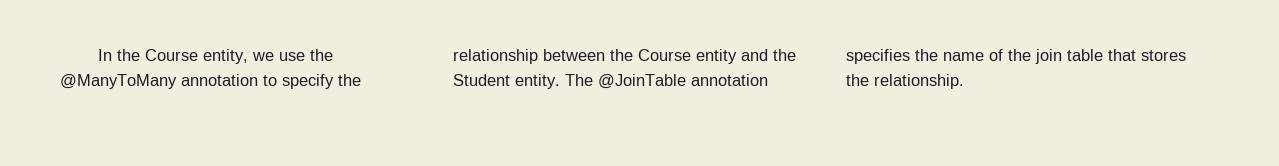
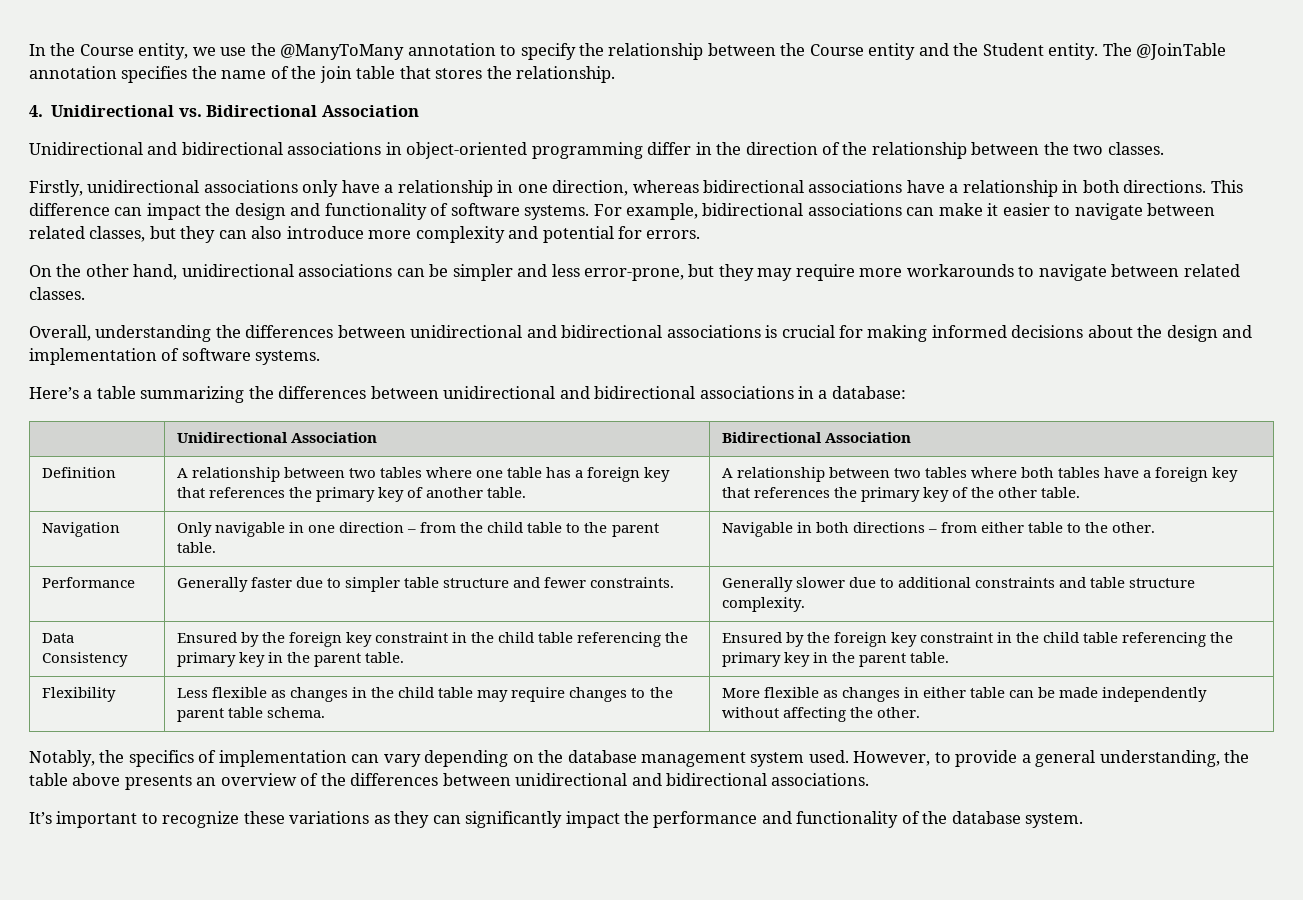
+ 4. Unidirectional vs. Bidirectional Association
+ Unidirectional and bidirectional associations in object-oriented programming differ in the direction of the relationship between the two classes.
+ Firstly, unidirectional associations only have a relationship in one direction, whereas bidirectional associations have a relationship in both directions. This difference can impact the design and functionality of software systems. For example, bidirectional associations can make it easier to navigate between related classes, but they can also introduce more complexity and potential for errors.
+ On the other hand, unidirectional associations can be simpler and less error-prone, but they may require more workarounds to navigate between related classes.
+ Overall, understanding the differences between unidirectional and bidirectional associations is crucial for making informed decisions about the design and implementation of software systems.
+ Here’s a table summarizing the differences between unidirectional and bidirectional associations in a database:
+ | Unidirectional Association | Bidirectional Association
+ Definition | A relationship between two tables where one table has a foreign key that references the primary key of another table. | A relationship between two tables where both tables have a foreign key that references the primary key of the other table.
+ Navigation | Only navigable in one direction – from the child table to the parent table. | Navigable in both directions – from either table to the other.
+ Performance | Generally faster due to simpler table structure and fewer constraints. | Generally slower due to additional constraints and table structure complexity.
+ Data Consistency | Ensured by the foreign key constraint in the child table referencing the primary key in the parent table. | Ensured by the foreign key constraint in the child table referencing the primary key in the parent table.
+ Flexibility | Less flexible as changes in the child table may require changes to the parent table schema. | More flexible as changes in either table can be made independently without affecting the other.
+ Notably, the specifics of implementation can vary depending on the database management system used. However, to provide a general understanding, the table above presents an overview of the differences between unidirectional and bidirectional associations.
+ It’s important to recognize these variations as they can significantly impact the performance and functionality of the database system.

